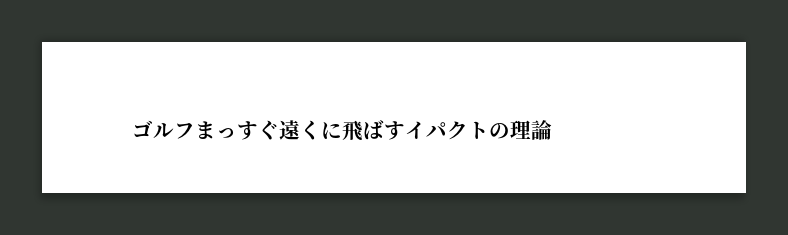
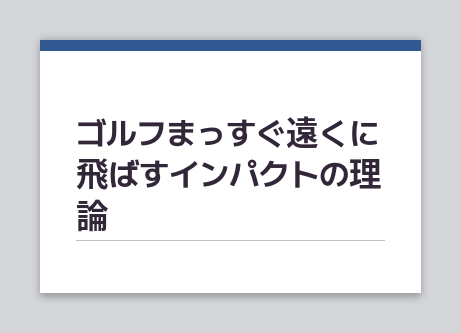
- ゴルフまっすぐ遠くに飛ばすイパクトの理論
+ ゴルフまっすぐ遠くに飛ばすインパクトの理論

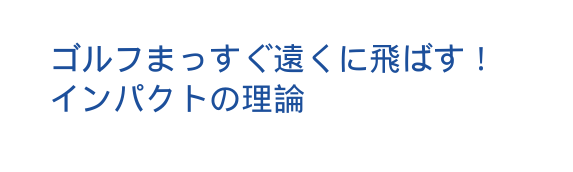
- ゴルフまっすぐ遠くに飛ばすインパクトの理論
+ ゴルフまっすぐ遠くに飛ばす！インパクトの理論

